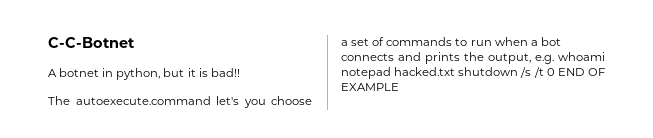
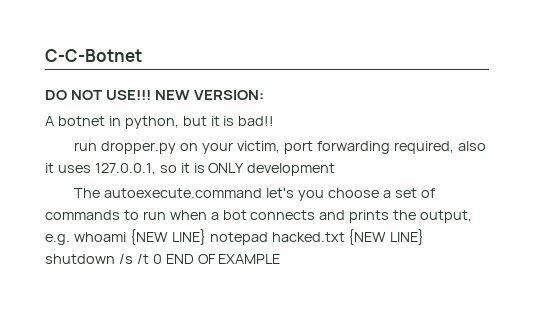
+ DO NOT USE!!! NEW VERSION:
+ run dropper.py on your victim, port forwarding required, also it uses 127.0.0.1, so it is ONLY development
- The autoexecute.command let's you choose a set of commands to run when a bot connects and prints the output, e.g. whoami notepad hacked.txt shutdown /s /t 0 END OF EXAMPLE
+ The autoexecute.command let's you choose a set of commands to run when a bot connects and prints the output, e.g. whoami {NEW LINE} notepad hacked.txt {NEW LINE} shutdown /s /t 0 END OF EXAMPLE

